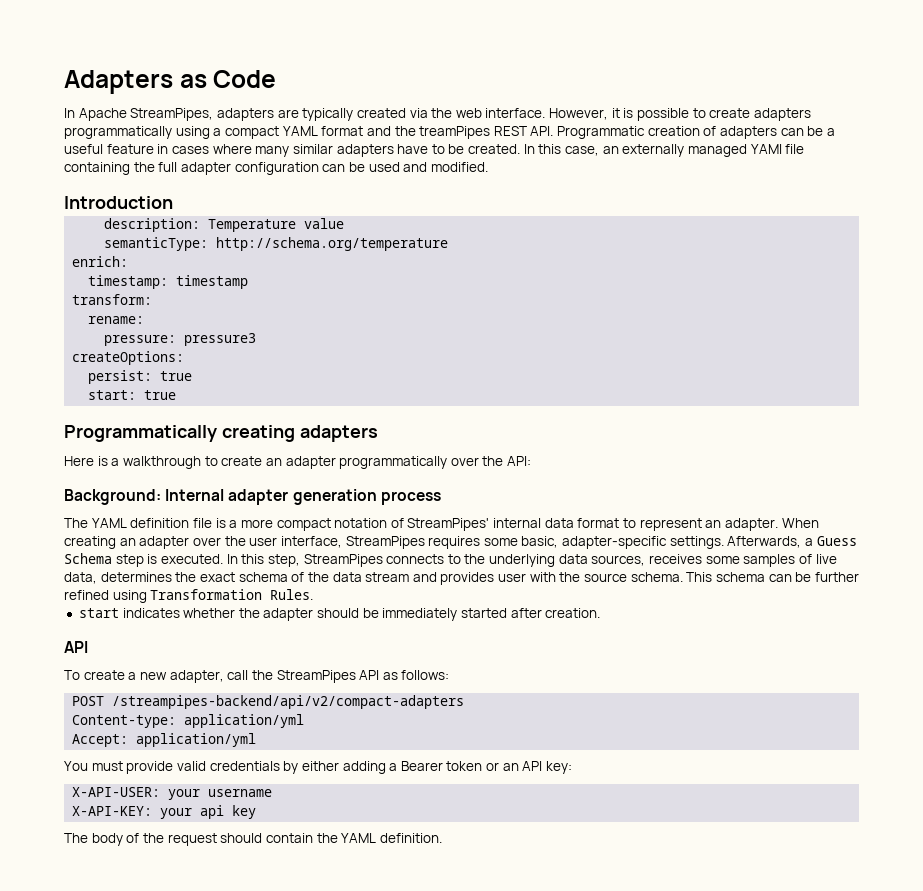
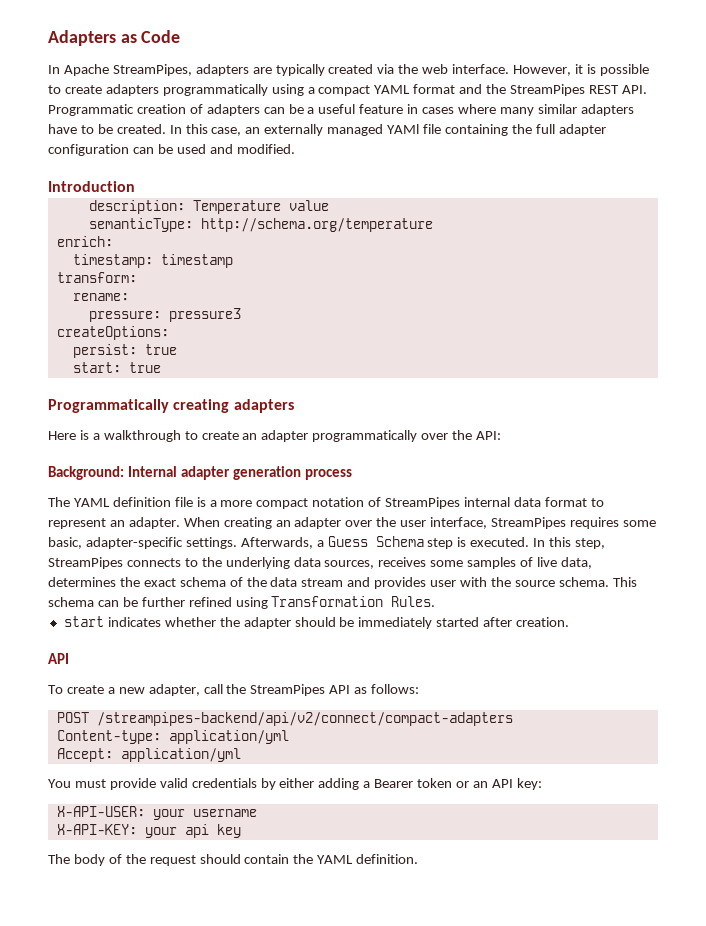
- However, it is possible to create adapters programmatically using a compact YAML format and the treamPipes REST API. Programmatic creation of adapters can be a useful feature in cases where many similar adapters have to be created.
+ However, it is possible to create adapters programmatically using a compact YAML format and the StreamPipes REST API. Programmatic creation of adapters can be a useful feature in cases where many similar adapters have to be created.
- The YAML definition file is a more compact notation of StreamPipes' internal data format to represent an adapter.
+ The YAML definition file is a more compact notation of StreamPipes internal data format to represent an adapter.
- POST /streampipes-backend/api/v2/compact-adapters
+ POST /streampipes-backend/api/v2/connect/compact-adapters

